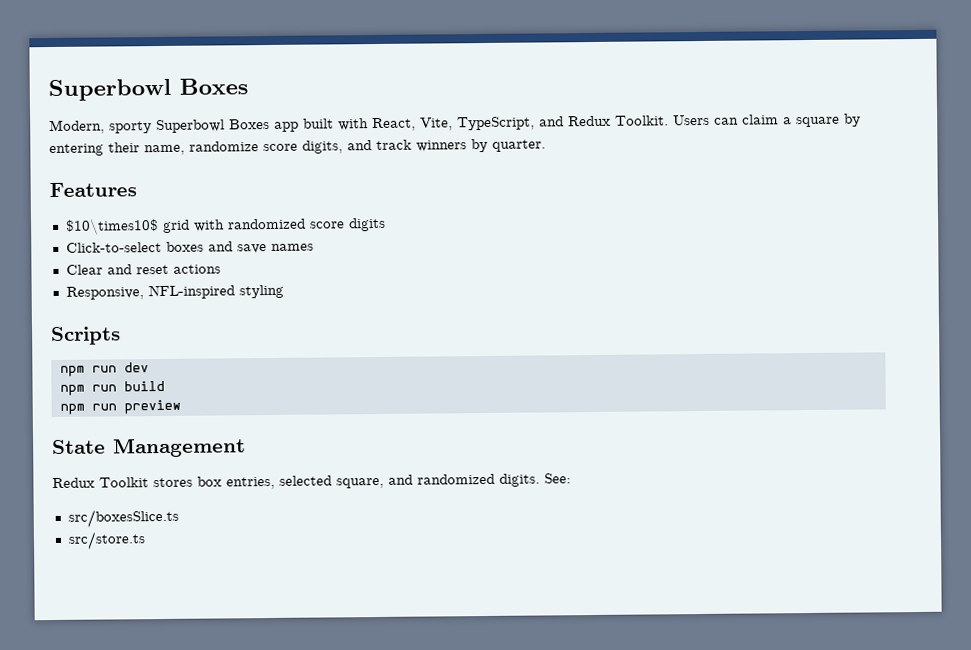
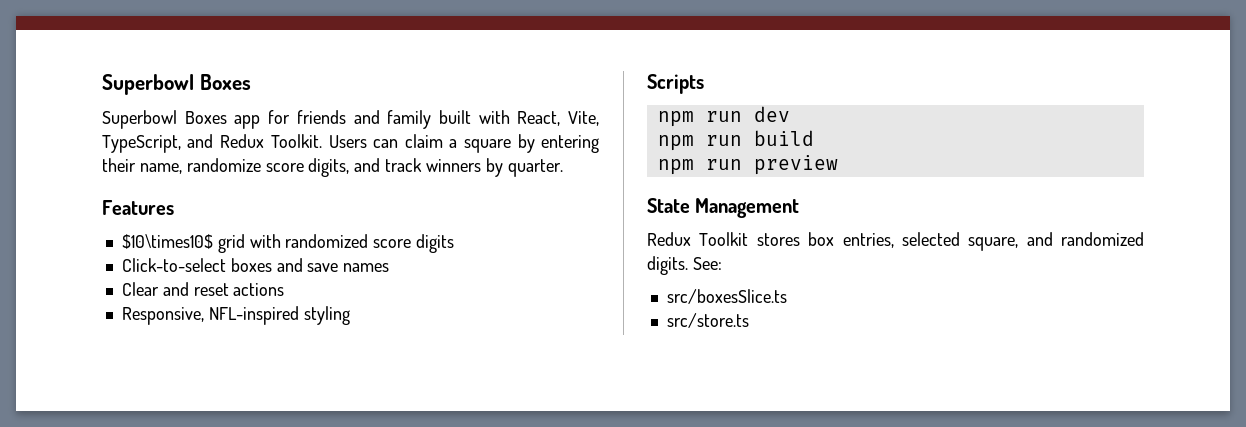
- Modern, sporty Superbowl Boxes app built with React, Vite, TypeScript, and Redux Toolkit.
+ Superbowl Boxes app for friends and family built with React, Vite, TypeScript, and Redux Toolkit.

